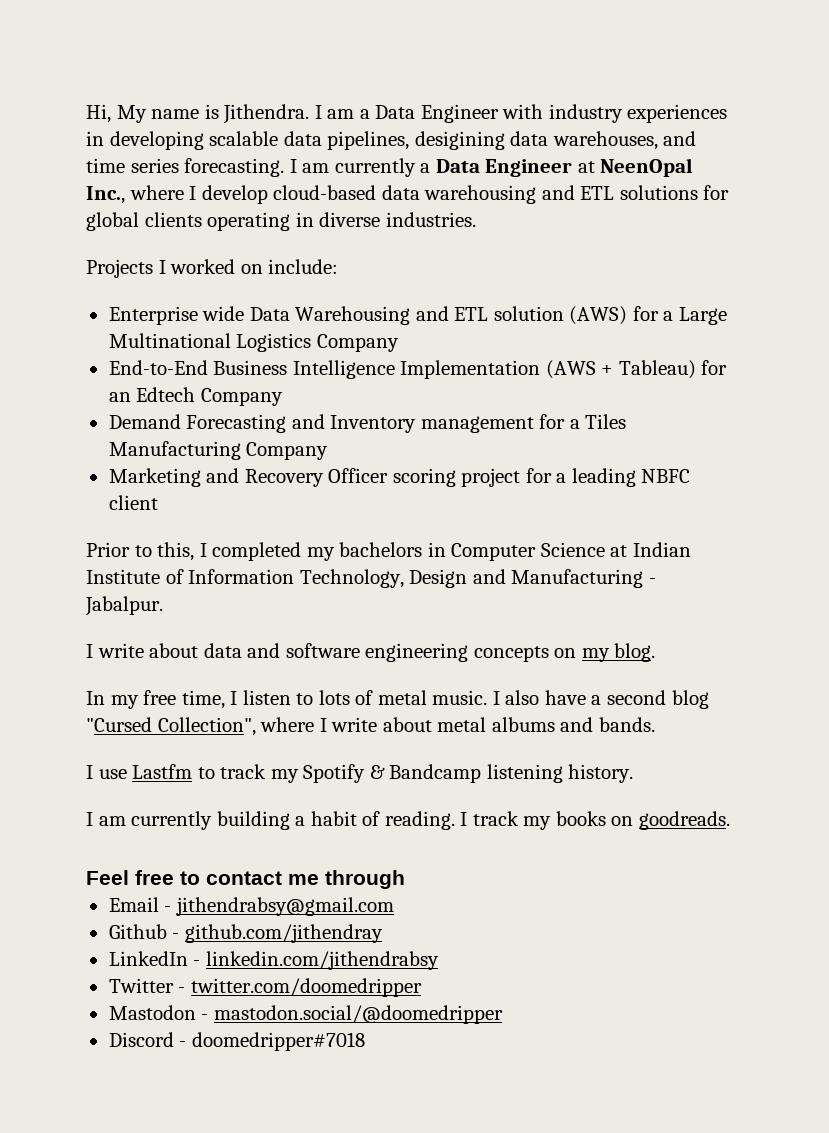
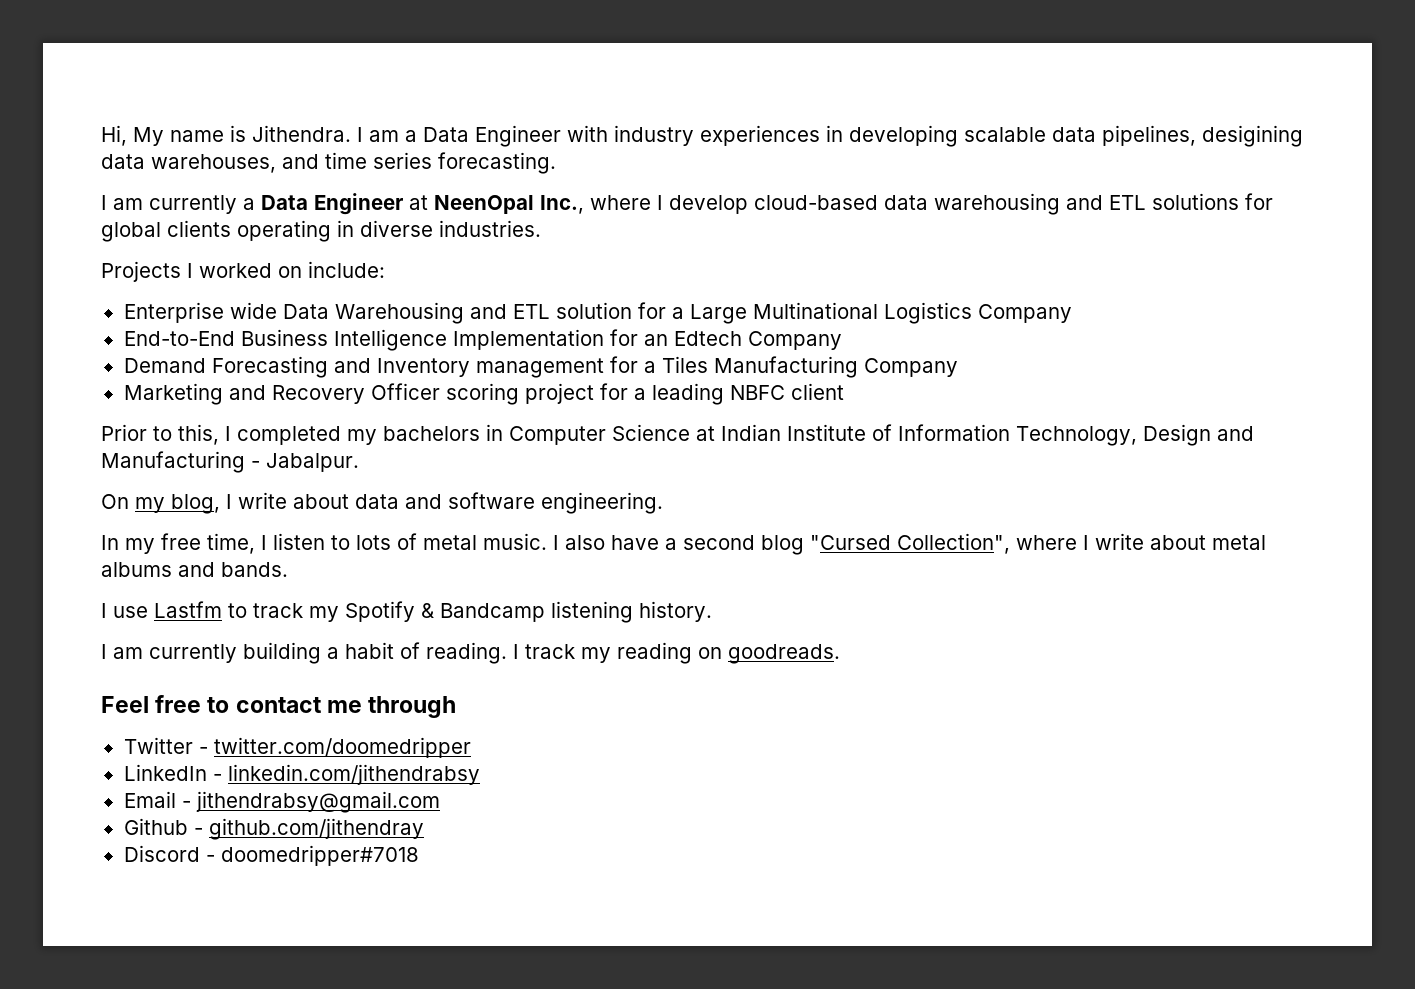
- I am a Data Engineer with industry experiences in developing scalable data pipelines, desigining data warehouses, and time series forecasting. I am currently a Data Engineer at NeenOpal Inc., where I develop cloud-based data warehousing and ETL solutions for global clients operating in diverse industries.
+ I am a Data Engineer with industry experiences in developing scalable data pipelines, desigining data warehouses, and time series forecasting.
+ I am currently a Data Engineer at NeenOpal Inc., where I develop cloud-based data warehousing and ETL solutions for global clients operating in diverse industries.
- Enterprise wide Data Warehousing and ETL solution (AWS) for a Large Multinational Logistics Company
+ Enterprise wide Data Warehousing and ETL solution for a Large Multinational Logistics Company
- End-to-End Business Intelligence Implementation (AWS + Tableau) for an Edtech Company
+ End-to-End Business Intelligence Implementation for an Edtech Company
- I write about data and software engineering concepts on my blog.
+ On my blog, I write about data and software engineering.
- I track my books on goodreads.
+ I track my reading on goodreads.
+ Twitter - twitter.com/doomedripper
+ LinkedIn - linkedin.com/jithendrabsy
- LinkedIn - linkedin.com/jithendrabsy
- Twitter - twitter.com/doomedripper
- Mastodon - mastodon.social/@doomedripper

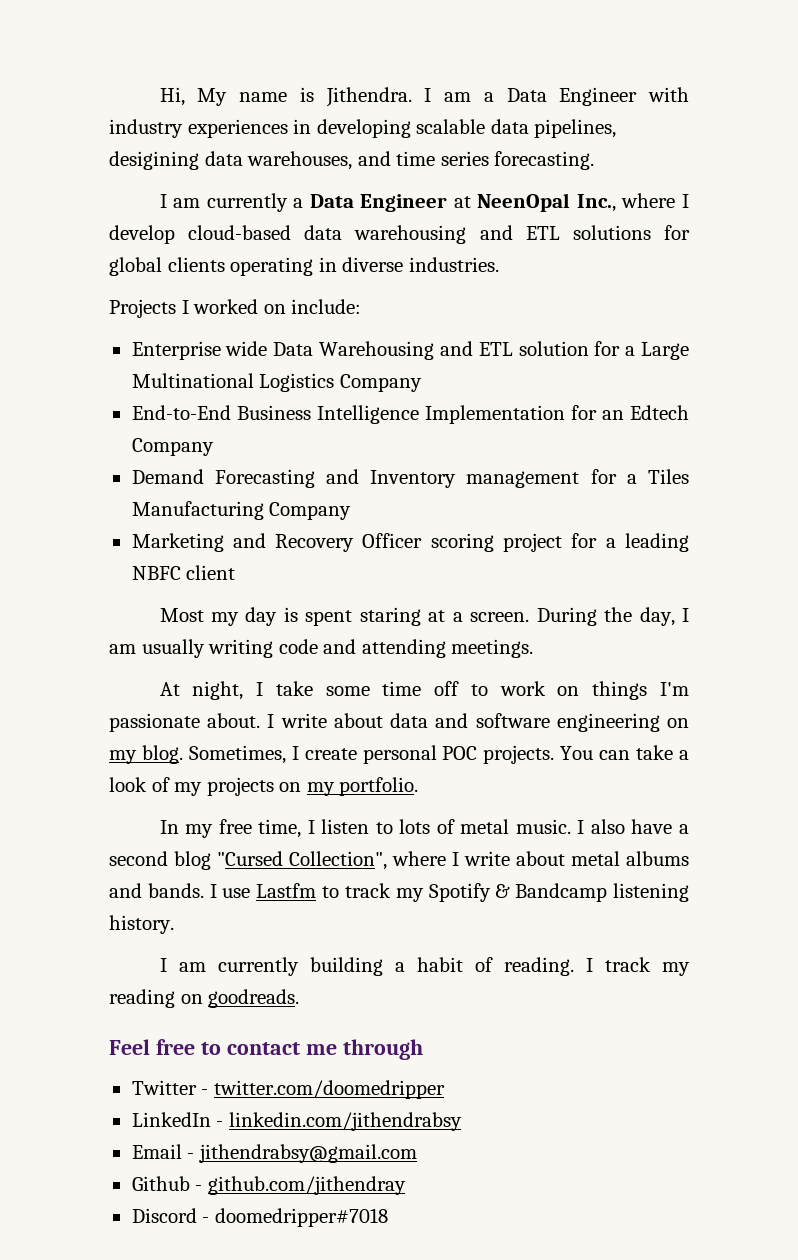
- Prior to this, I completed my bachelors in Computer Science at Indian Institute of Information Technology, Design and Manufacturing - Jabalpur.
- On my blog, I write about data and software engineering.
+ Most my day is spent staring at a screen. During the day, I am usually writing code and attending meetings.
+ At night, I take some time off to work on things I'm passionate about. I write about data and software engineering on my blog. Sometimes, I create personal POC projects. You can take a look of my projects on my portfolio.
- I also have a second blog "Cursed Collection", where I write about metal albums and bands.
- I use Lastfm to track my Spotify & Bandcamp listening history.
+ I also have a second blog "Cursed Collection", where I write about metal albums and bands. I use Lastfm to track my Spotify & Bandcamp listening history.

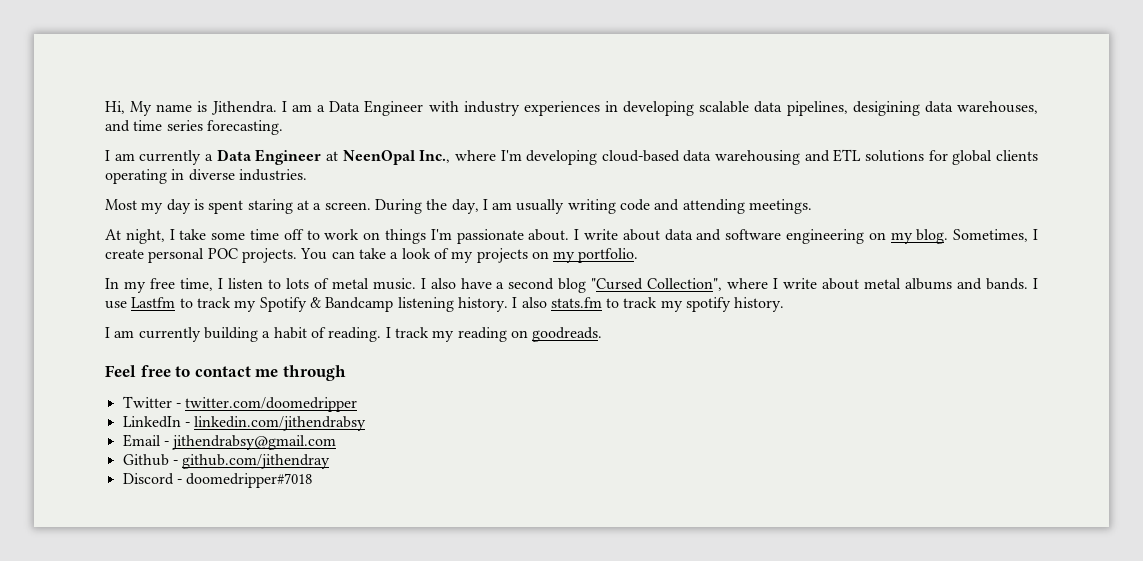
- I am currently a Data Engineer at NeenOpal Inc., where I develop cloud-based data warehousing and ETL solutions for global clients operating in diverse industries.
+ I am currently a Data Engineer at NeenOpal Inc., where I'm developing cloud-based data warehousing and ETL solutions for global clients operating in diverse industries.
- Projects I worked on include:
- Enterprise wide Data Warehousing and ETL solution for a Large Multinational Logistics Company
- End-to-End Business Intelligence Implementation for an Edtech Company
- Demand Forecasting and Inventory management for a Tiles Manufacturing Company
- Marketing and Recovery Officer scoring project for a leading NBFC client
+ I also stats.fm to track my spotify history.

